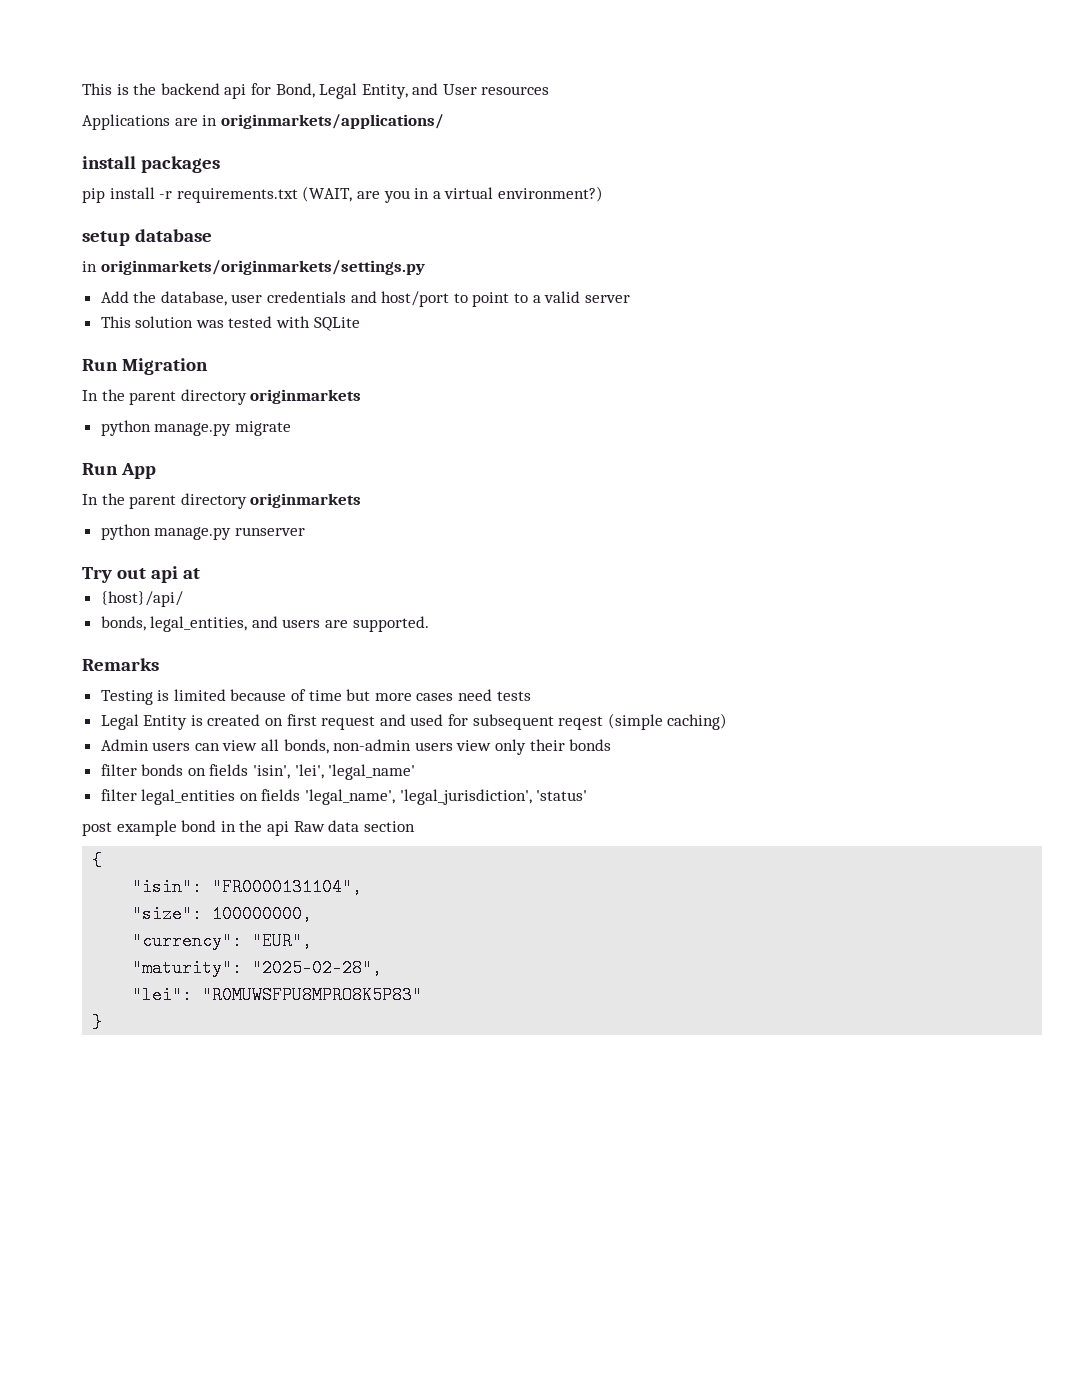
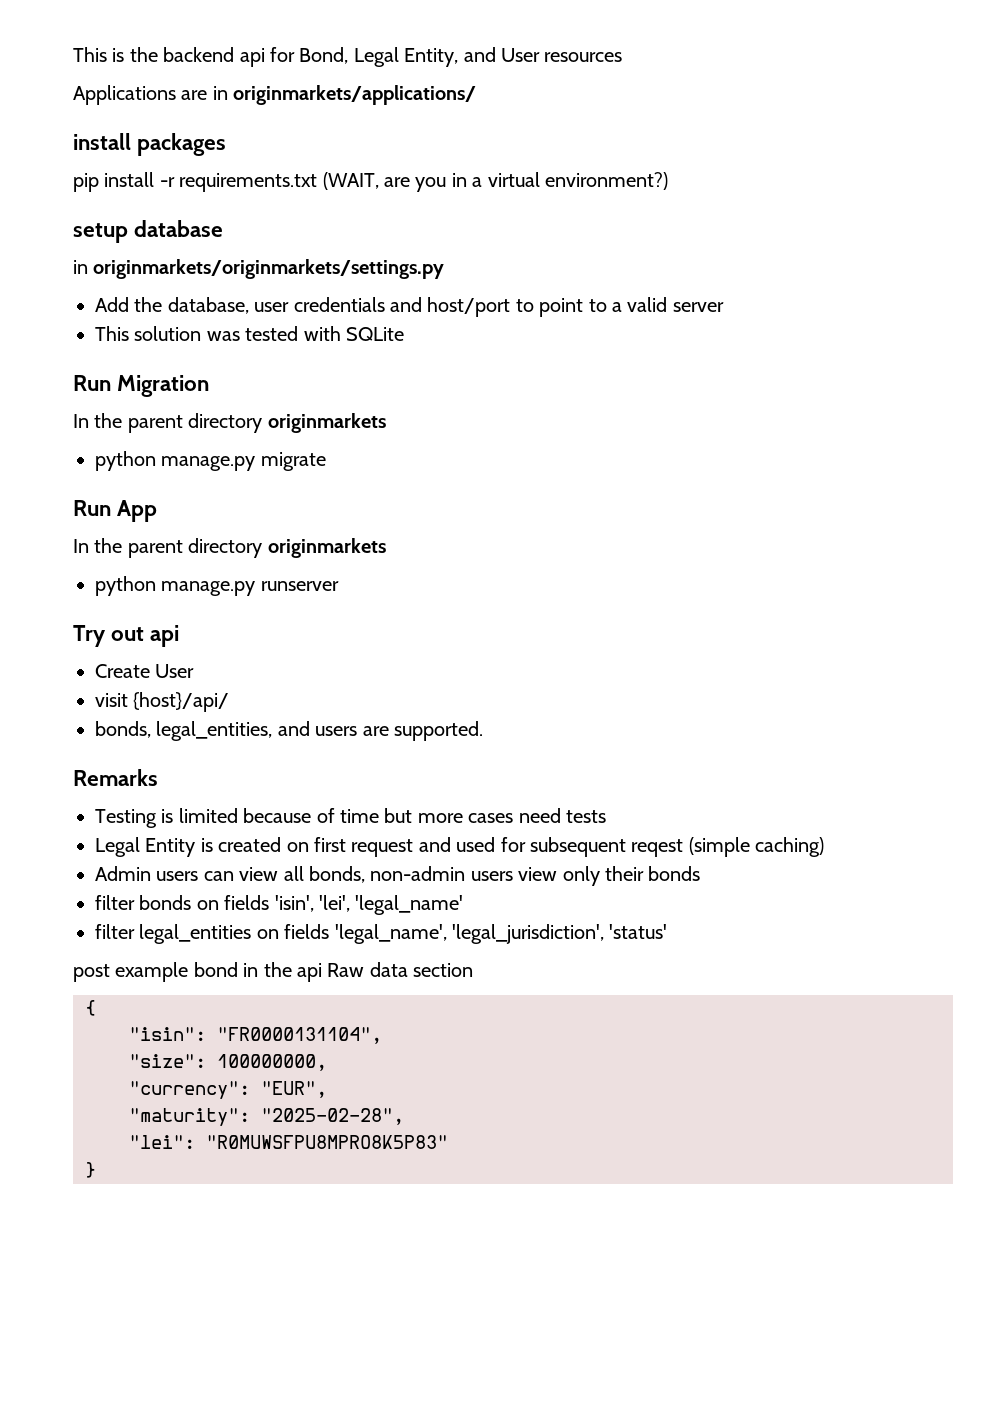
- Try out api at
- {host}/api/
+ Try out api
+ Create User
+ visit {host}/api/

